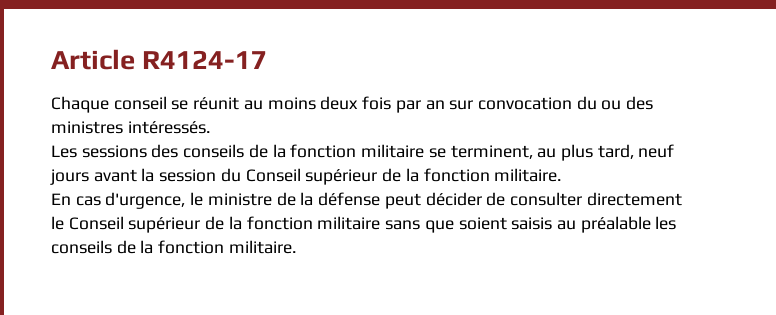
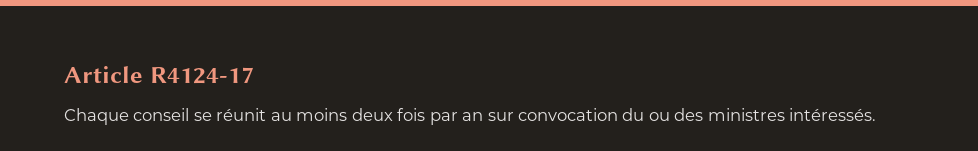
- Les sessions des conseils de la fonction militaire se terminent, au plus tard, neuf jours avant la session du Conseil supérieur de la fonction militaire.
- En cas d'urgence, le ministre de la défense peut décider de consulter directement le Conseil supérieur de la fonction militaire sans que soient saisis au préalable les conseils de la fonction militaire.

